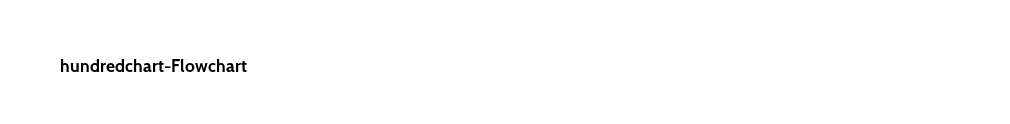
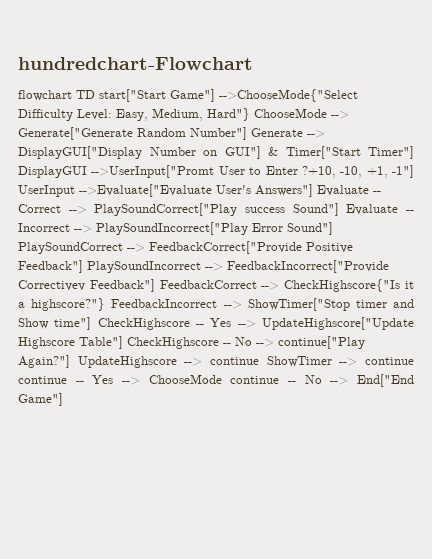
+ flowchart TD start["Start Game"] -->ChooseMode{"Select Difficulty Level: Easy, Medium, Hard"} ChooseMode --> Generate["Generate Random Number"] Generate --> DisplayGUI["Display Number on GUI"] & Timer["Start Timer"] DisplayGUI -->UserInput["Promt User to Enter ?+10, -10, +1, -1"] UserInput -->Evaluate["Evaluate User's Answers"] Evaluate -- Correct --> PlaySoundCorrect["Play success Sound"] Evaluate -- Incorrect --> PlaySoundIncorrect["Play Error Sound"] PlaySoundCorrect --> FeedbackCorrect["Provide Positive Feedback"] PlaySoundIncorrect --> FeedbackIncorrect["Provide Correctivev Feedback"] FeedbackCorrect --> CheckHighscore{"Is it a highscore?"} FeedbackIncorrect --> ShowTimer["Stop timer and Show time"] CheckHighscore -- Yes --> UpdateHighscore["Update Highscore Table"] CheckHighscore -- No --> continue["Play Again?"] UpdateHighscore --> continue ShowTimer --> continue continue -- Yes --> ChooseMode continue -- No --> End["End Game"]

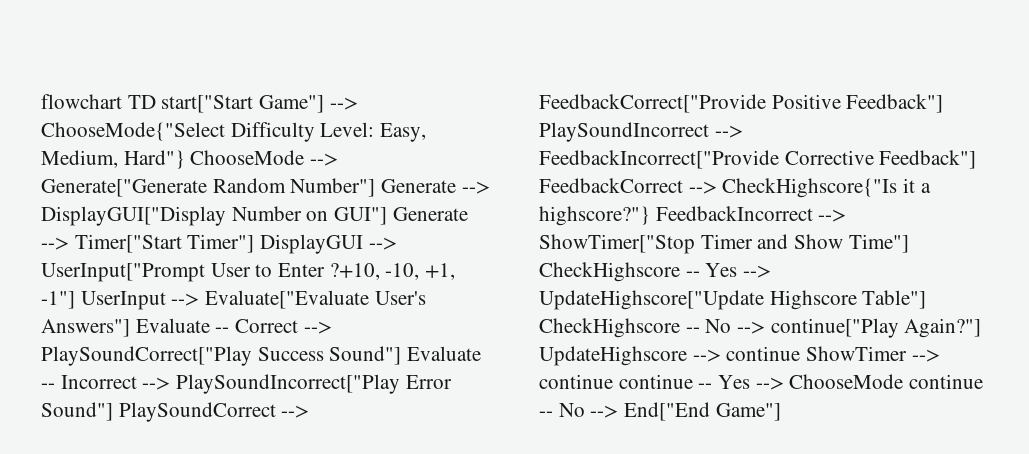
- hundredchart-Flowchart
- flowchart TD start["Start Game"] -->ChooseMode{"Select Difficulty Level:
+ flowchart TD start["Start Game"] --> ChooseMode{"Select Difficulty Level:
- Easy, Medium, Hard"} ChooseMode --> Generate["Generate Random Number"] Generate --> DisplayGUI["Display Number on GUI"] & Timer["Start Timer"] DisplayGUI -->UserInput["Promt User to Enter ?+10, -10, +1, -1"] UserInput -->Evaluate["Evaluate User's Answers"] Evaluate -- Correct --> PlaySoundCorrect["Play success Sound"] Evaluate -- Incorrect --> PlaySoundIncorrect["Play Error Sound"] PlaySoundCorrect --> FeedbackCorrect["Provide Positive Feedback"] PlaySoundIncorrect --> FeedbackIncorrect["Provide Correctivev Feedback"] FeedbackCorrect --> CheckHighscore{"Is it a highscore?"} FeedbackIncorrect --> ShowTimer["Stop timer and Show time"] CheckHighscore -- Yes --> UpdateHighscore["Update Highscore Table"] CheckHighscore -- No --> continue["Play Again?"]
+ Easy, Medium, Hard"} ChooseMode --> Generate["Generate Random Number"] Generate --> DisplayGUI["Display Number on GUI"] Generate --> Timer["Start Timer"] DisplayGUI --> UserInput["Prompt User to Enter ?+10, -10, +1, -1"] UserInput --> Evaluate["Evaluate User's Answers"] Evaluate -- Correct --> PlaySoundCorrect["Play Success Sound"] Evaluate -- Incorrect --> PlaySoundIncorrect["Play Error Sound"] PlaySoundCorrect --> FeedbackCorrect["Provide Positive Feedback"] PlaySoundIncorrect --> FeedbackIncorrect["Provide Corrective Feedback"] FeedbackCorrect --> CheckHighscore{"Is it a highscore?"} FeedbackIncorrect --> ShowTimer["Stop Timer and Show Time"] CheckHighscore -- Yes --> UpdateHighscore["Update Highscore Table"] CheckHighscore -- No --> continue["Play Again?"]

